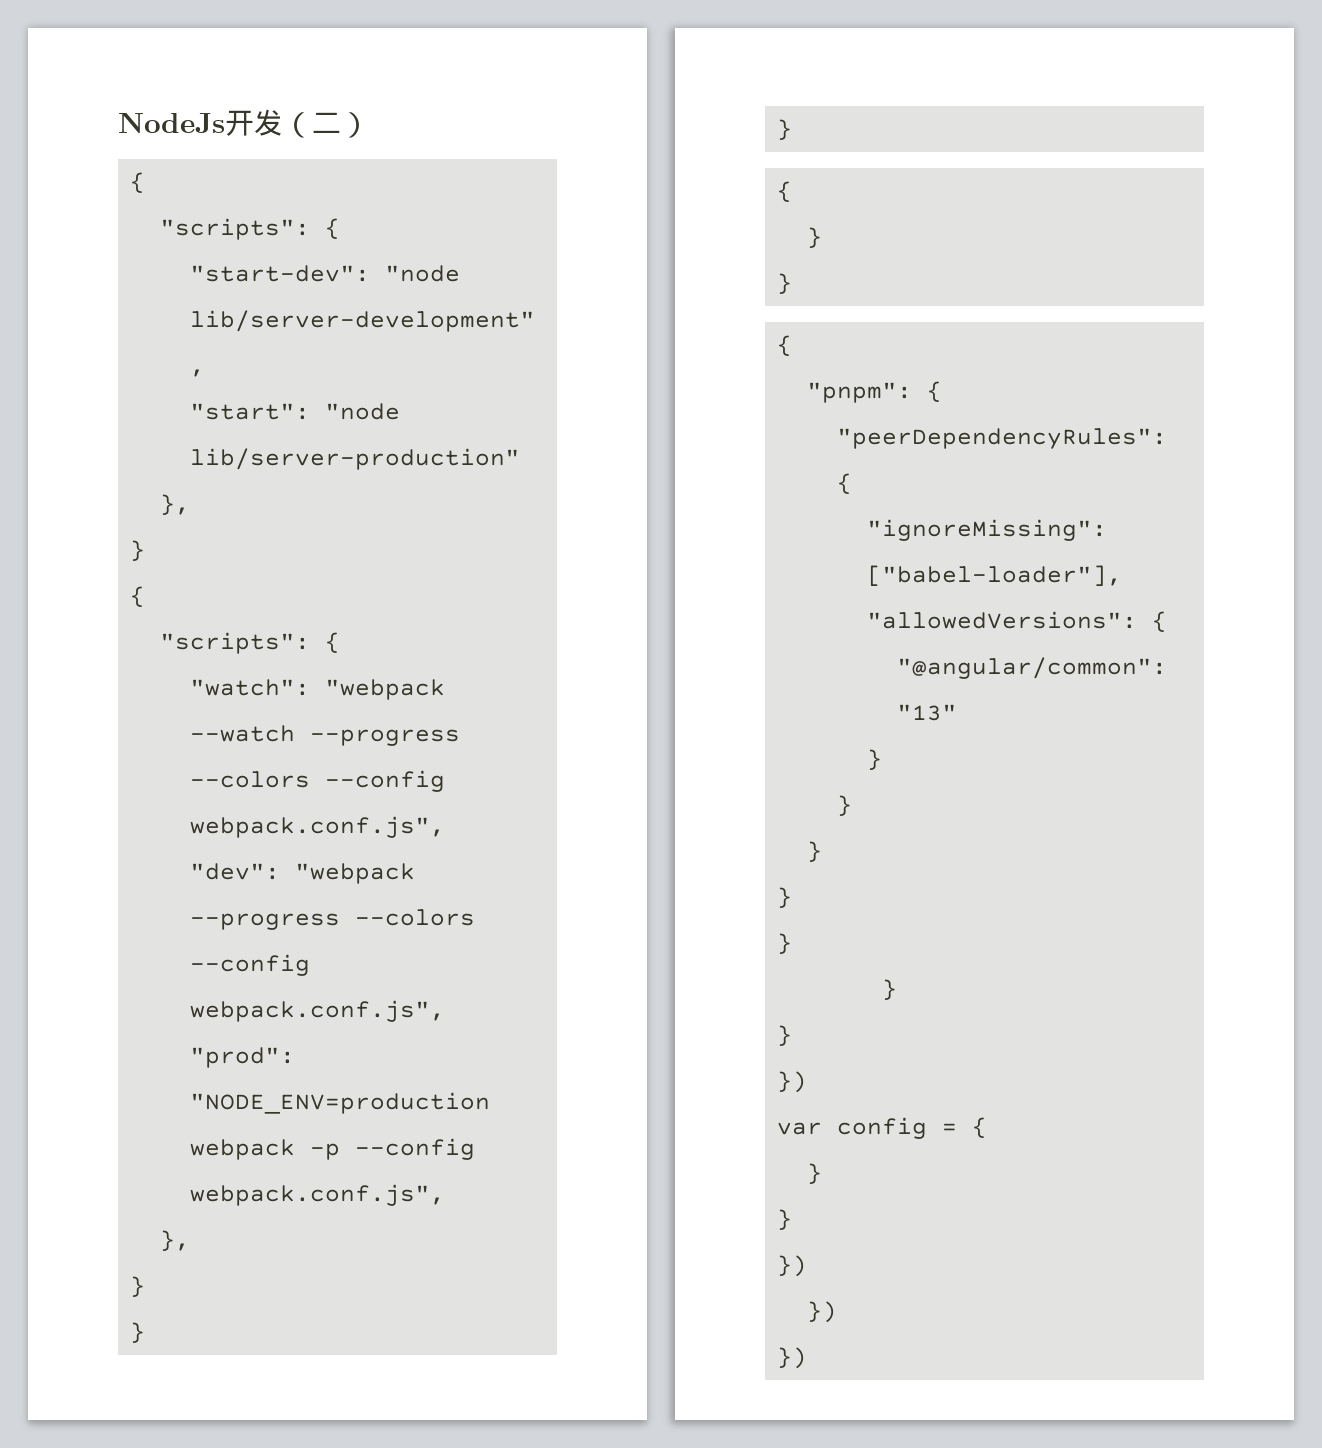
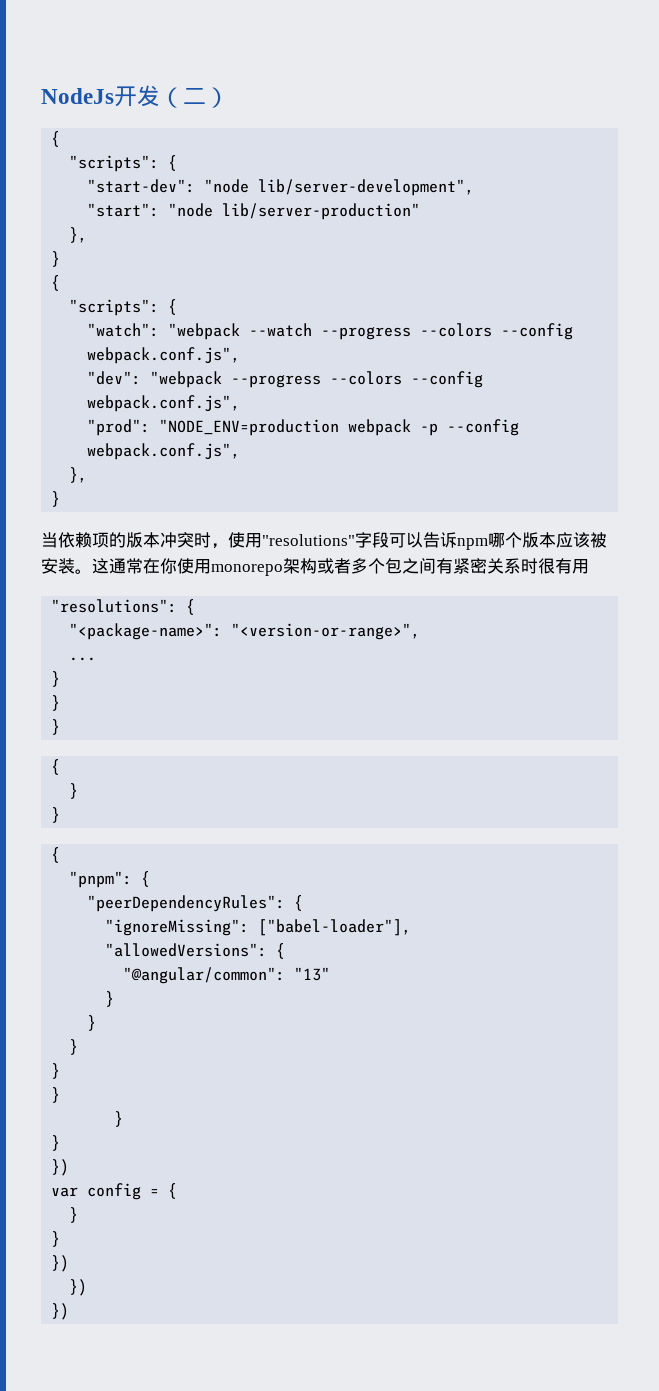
+ 当依赖项的版本冲突时，使用"resolutions"字段可以告诉npm哪个版本应该被安装。这通常在你使用monorepo架构或者多个包之间有紧密关系时很有用
+ "resolutions": {
+ "<package-name>": "<version-or-range>",
+ ...
+ }

